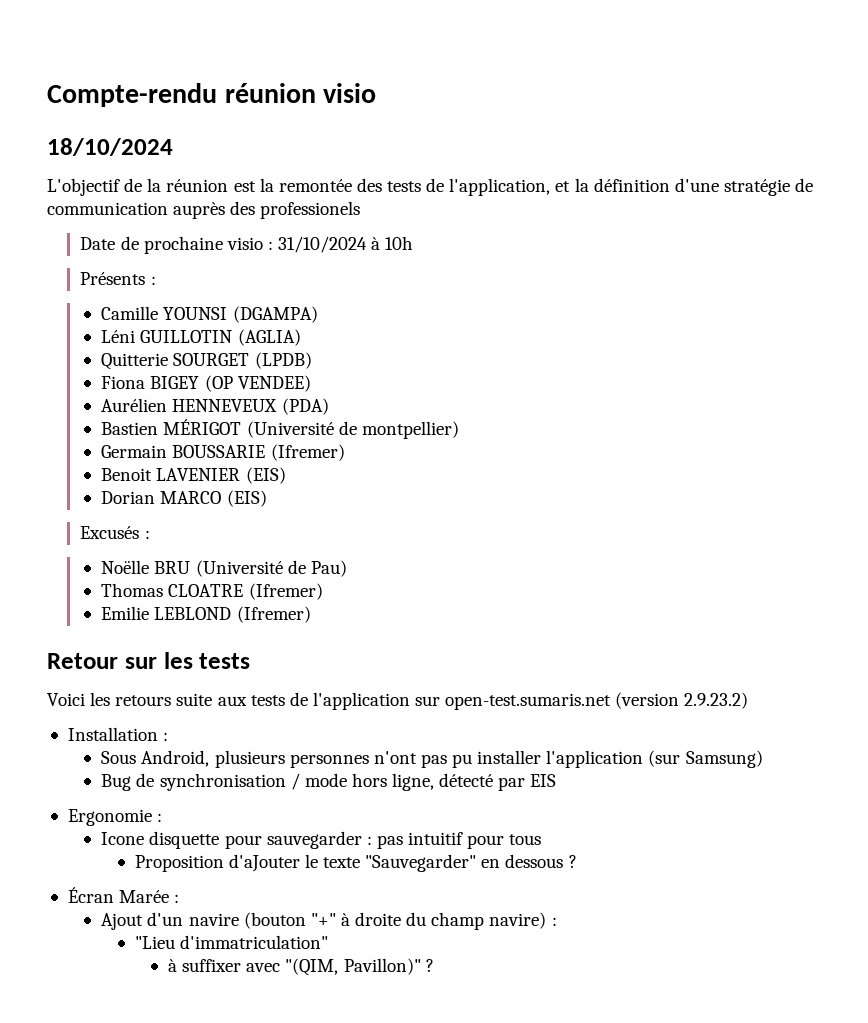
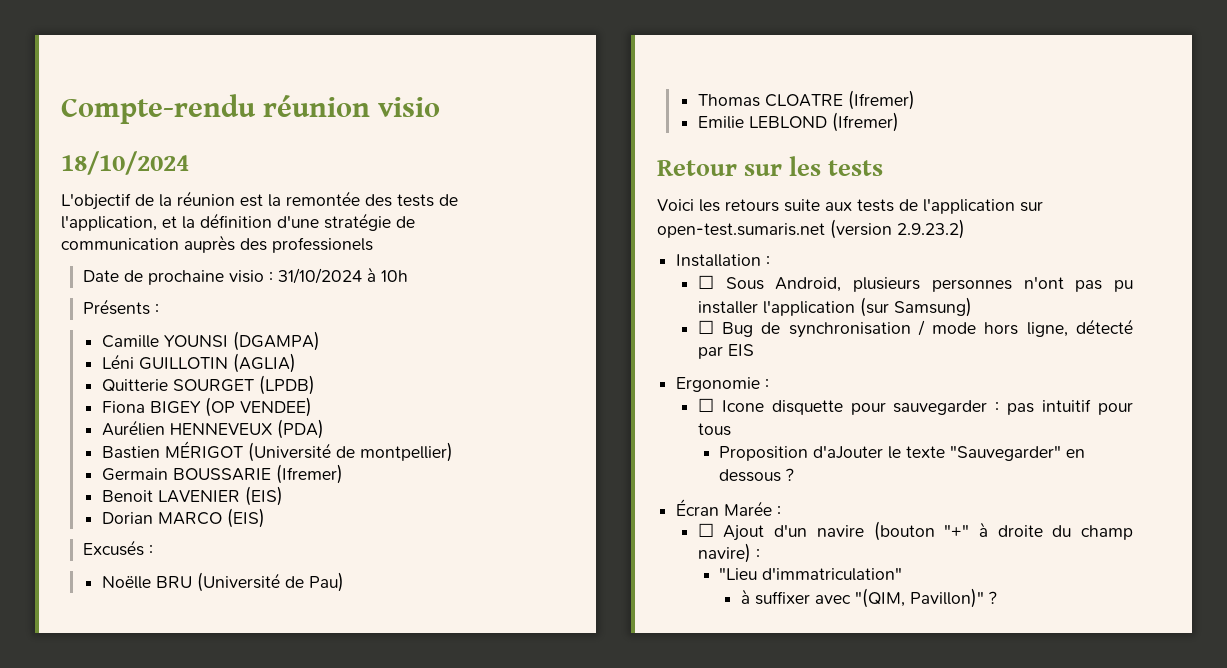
- Sous Android, plusieurs personnes n'ont pas pu installer l'application (sur Samsung)
+ ☐ Sous Android, plusieurs personnes n'ont pas pu installer l'application (sur Samsung)
- Bug de synchronisation / mode hors ligne, détecté par EIS
+ ☐ Bug de synchronisation / mode hors ligne, détecté par EIS
- Icone disquette pour sauvegarder : pas intuitif pour tous
+ ☐ Icone disquette pour sauvegarder : pas intuitif pour tous
- Ajout d'un navire (bouton "+" à droite du champ navire) :
+ ☐ Ajout d'un navire (bouton "+" à droite du champ navire) :

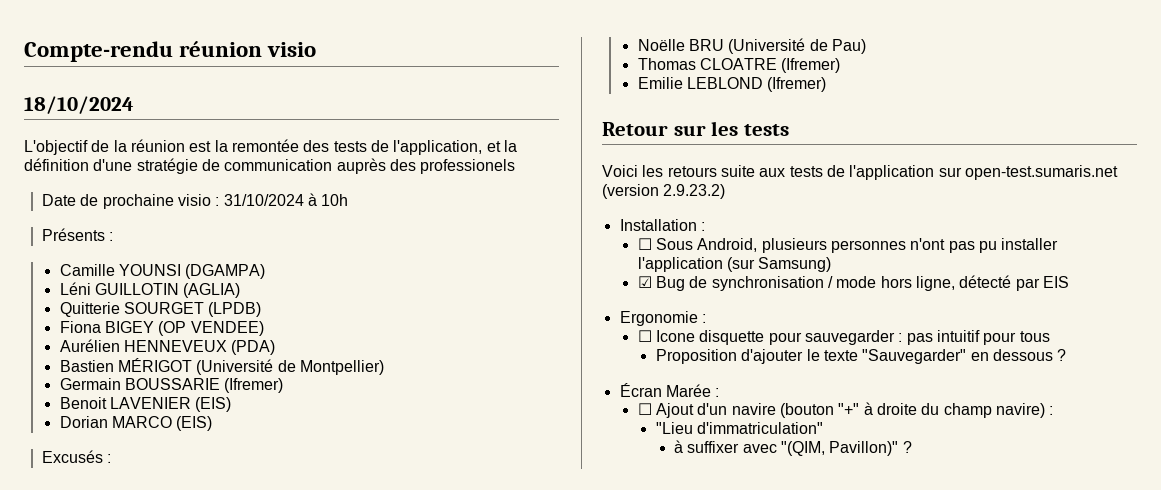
- Bastien MÉRIGOT (Université de montpellier)
+ Bastien MÉRIGOT (Université de Montpellier)
- ☐ Bug de synchronisation / mode hors ligne, détecté par EIS
+ ☑ Bug de synchronisation / mode hors ligne, détecté par EIS
- Proposition d'aJouter le texte "Sauvegarder" en dessous ?
+ Proposition d'ajouter le texte "Sauvegarder" en dessous ?

